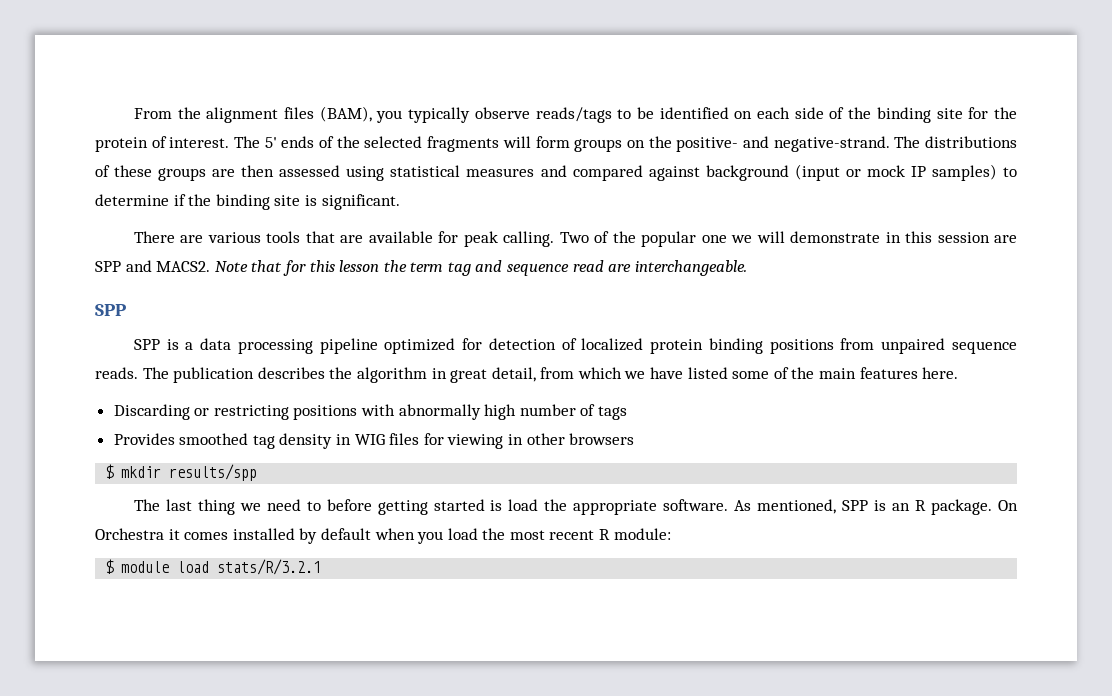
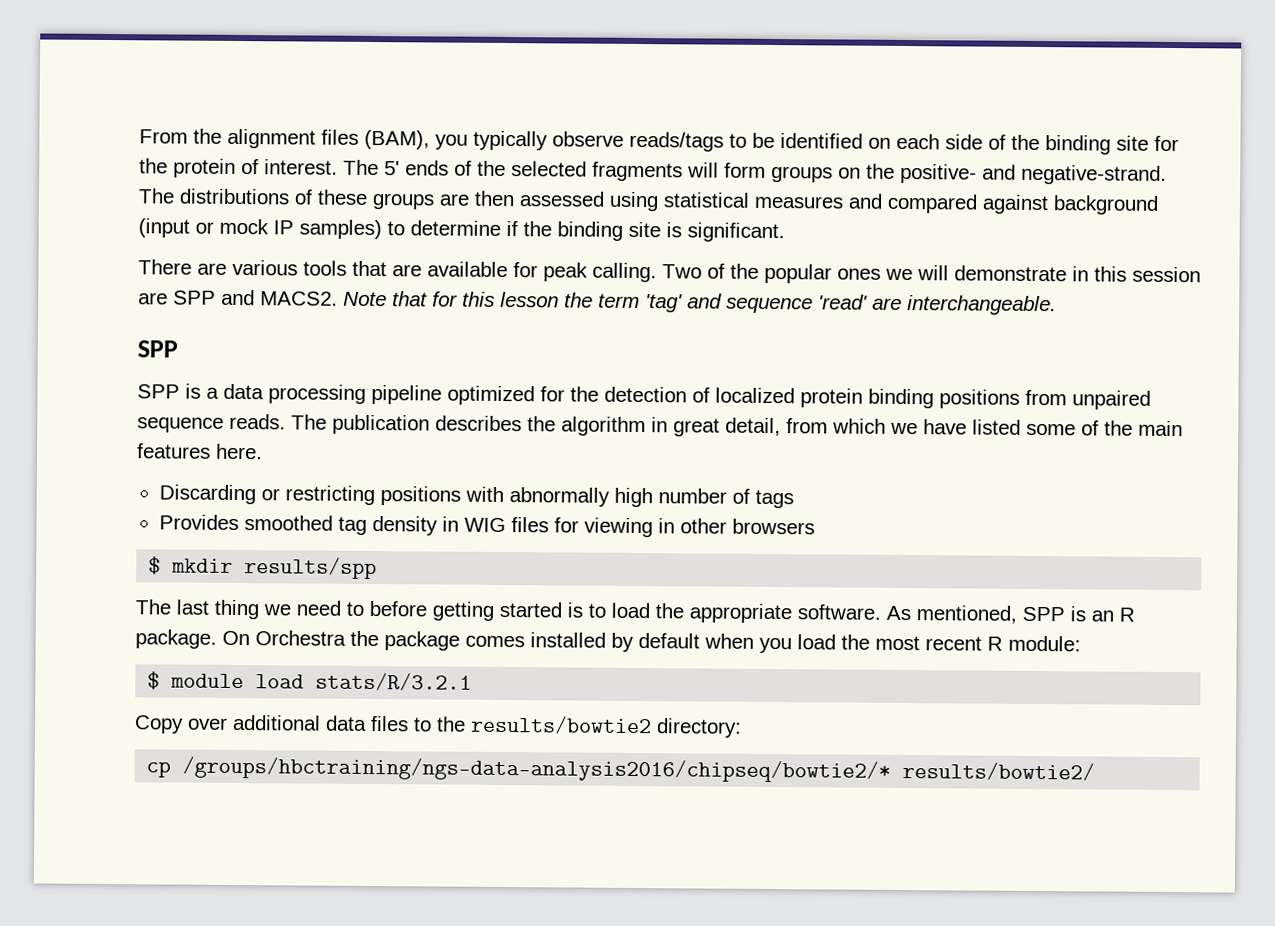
- Two of the popular one we will demonstrate in this session are SPP and MACS2.
+ Two of the popular ones we will demonstrate in this session are SPP and MACS2.
- Note that for this lesson the term tag and sequence read are interchangeable.
+ Note that for this lesson the term 'tag' and sequence 'read' are interchangeable.
- SPP is a data processing pipeline optimized for detection of localized protein binding positions from unpaired sequence reads.
+ SPP is a data processing pipeline optimized for the detection of localized protein binding positions from unpaired sequence reads.
- The last thing we need to before getting started is load the appropriate software.
+ The last thing we need to before getting started is to load the appropriate software.
- On Orchestra it comes installed by default when you load the most recent R module:
+ On Orchestra the package comes installed by default when you load the most recent R module:
+ Copy over additional data files to the results/bowtie2 directory:
+ cp /groups/hbctraining/ngs-data-analysis2016/chipseq/bowtie2/* results/bowtie2/

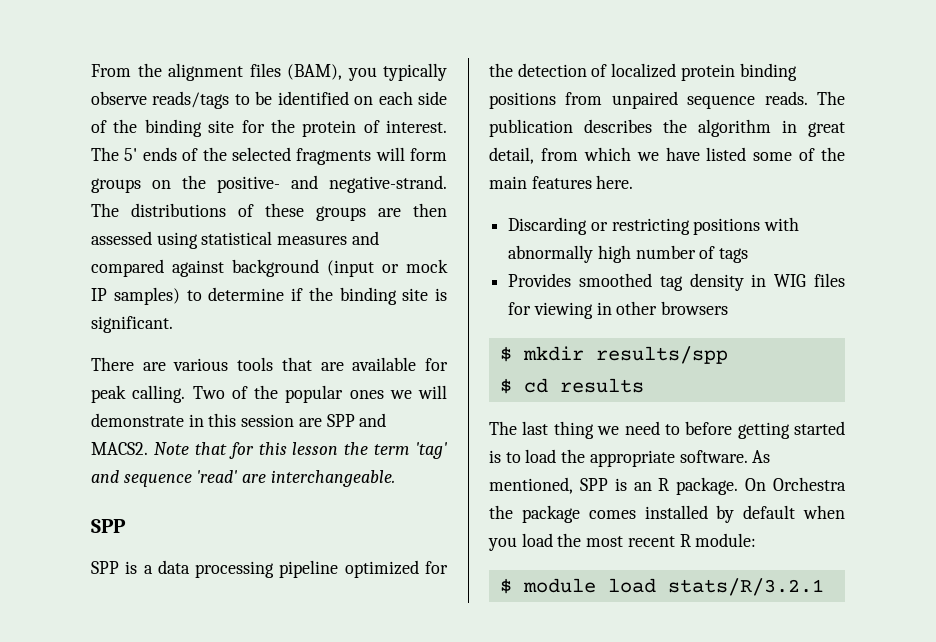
+ $ cd results
- Copy over additional data files to the results/bowtie2 directory:
- cp /groups/hbctraining/ngs-data-analysis2016/chipseq/bowtie2/* results/bowtie2/

